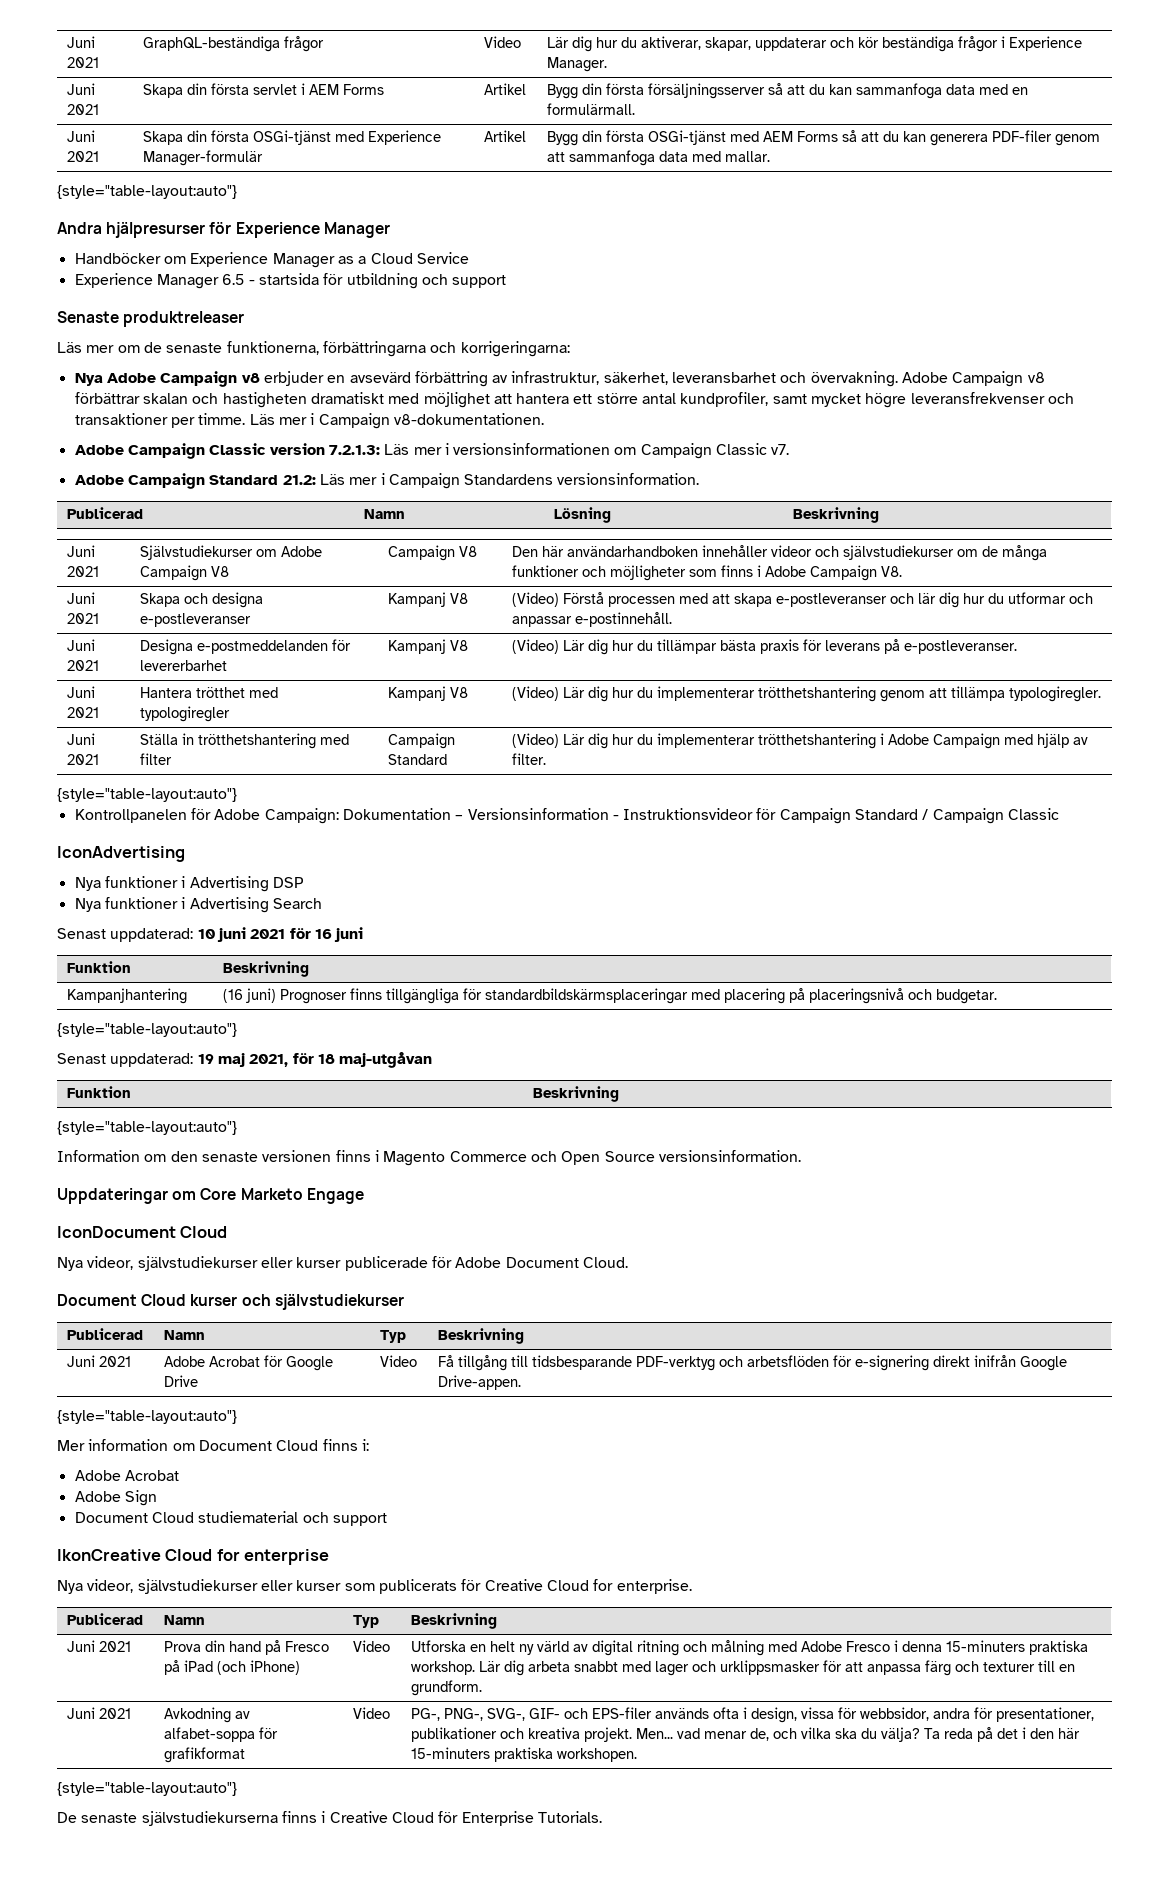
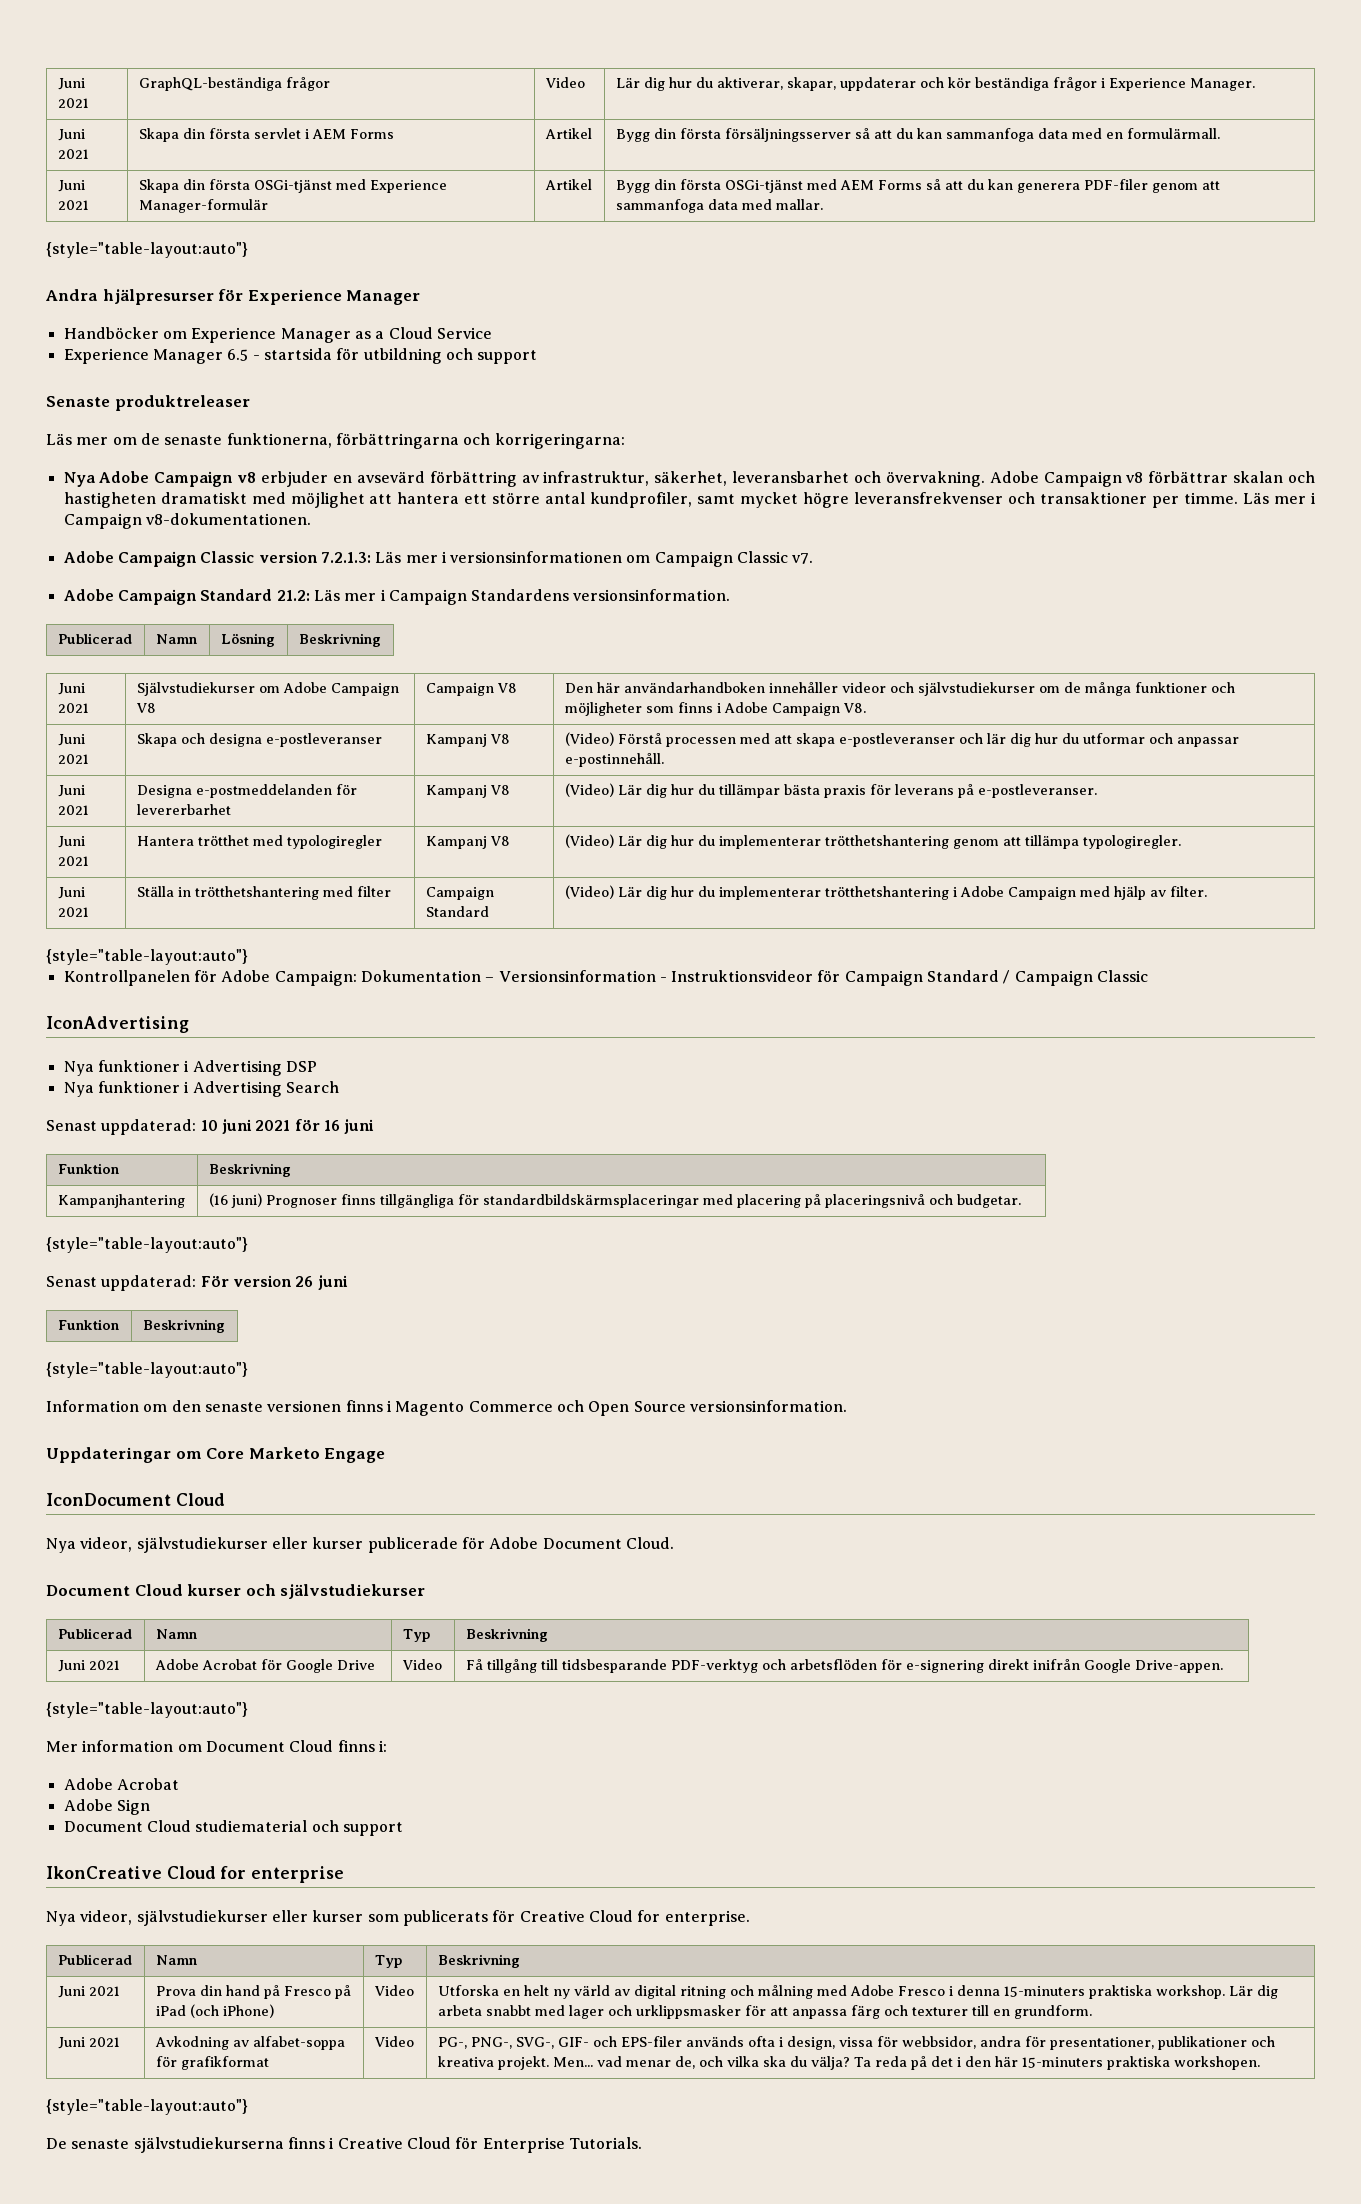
- Senast uppdaterad: 19 maj 2021, för 18 maj-utgåvan
+ Senast uppdaterad: För version 26 juni

